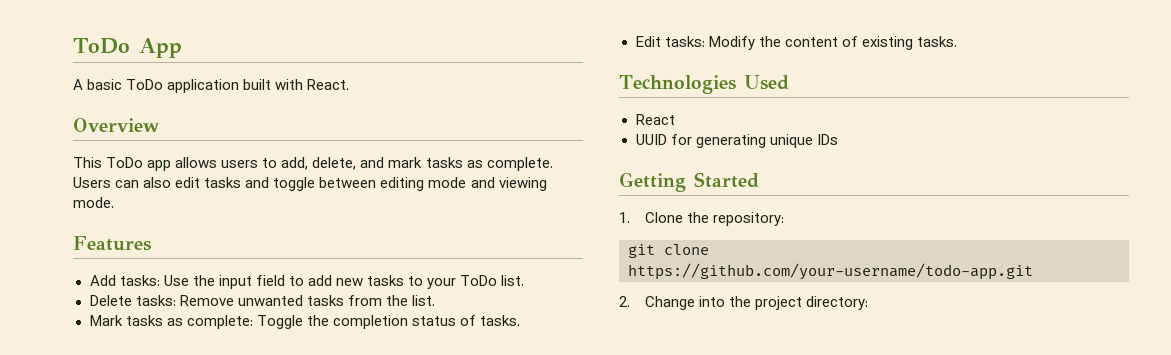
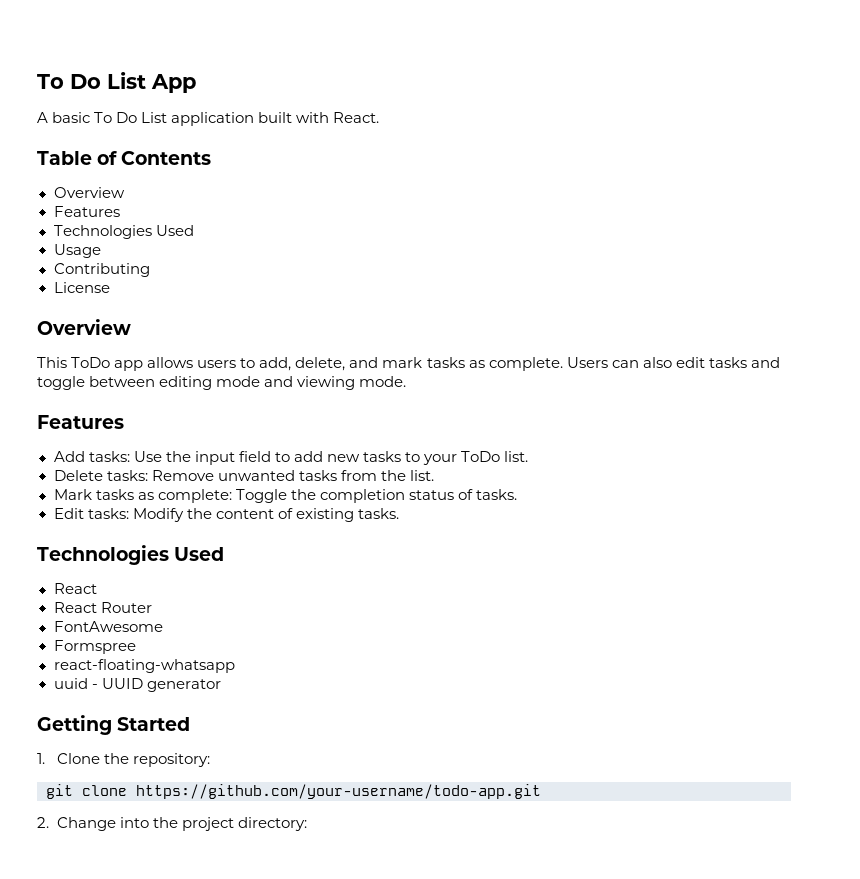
- ToDo App
+ To Do List App
- A basic ToDo application built with React.
+ A basic To Do List application built with React.
+ Table of Contents
+ Overview
+ Features
+ Technologies Used
+ Usage
+ Contributing
+ License
- UUID for generating unique IDs
+ React Router
+ FontAwesome
+ Formspree
+ react-floating-whatsapp
+ uuid - UUID generator

